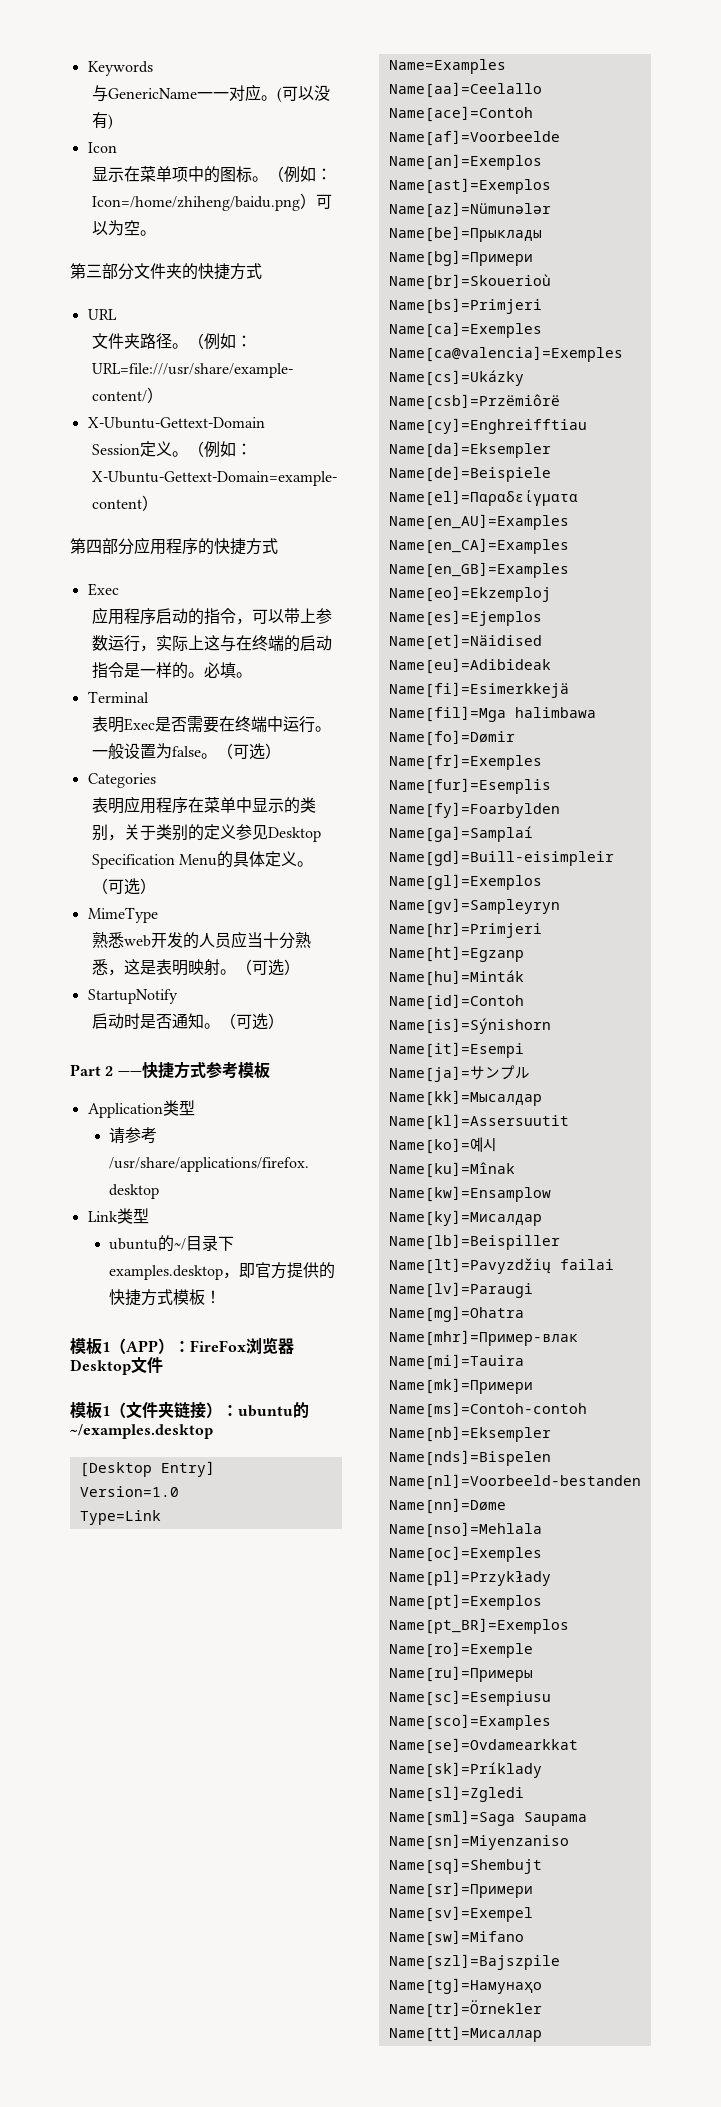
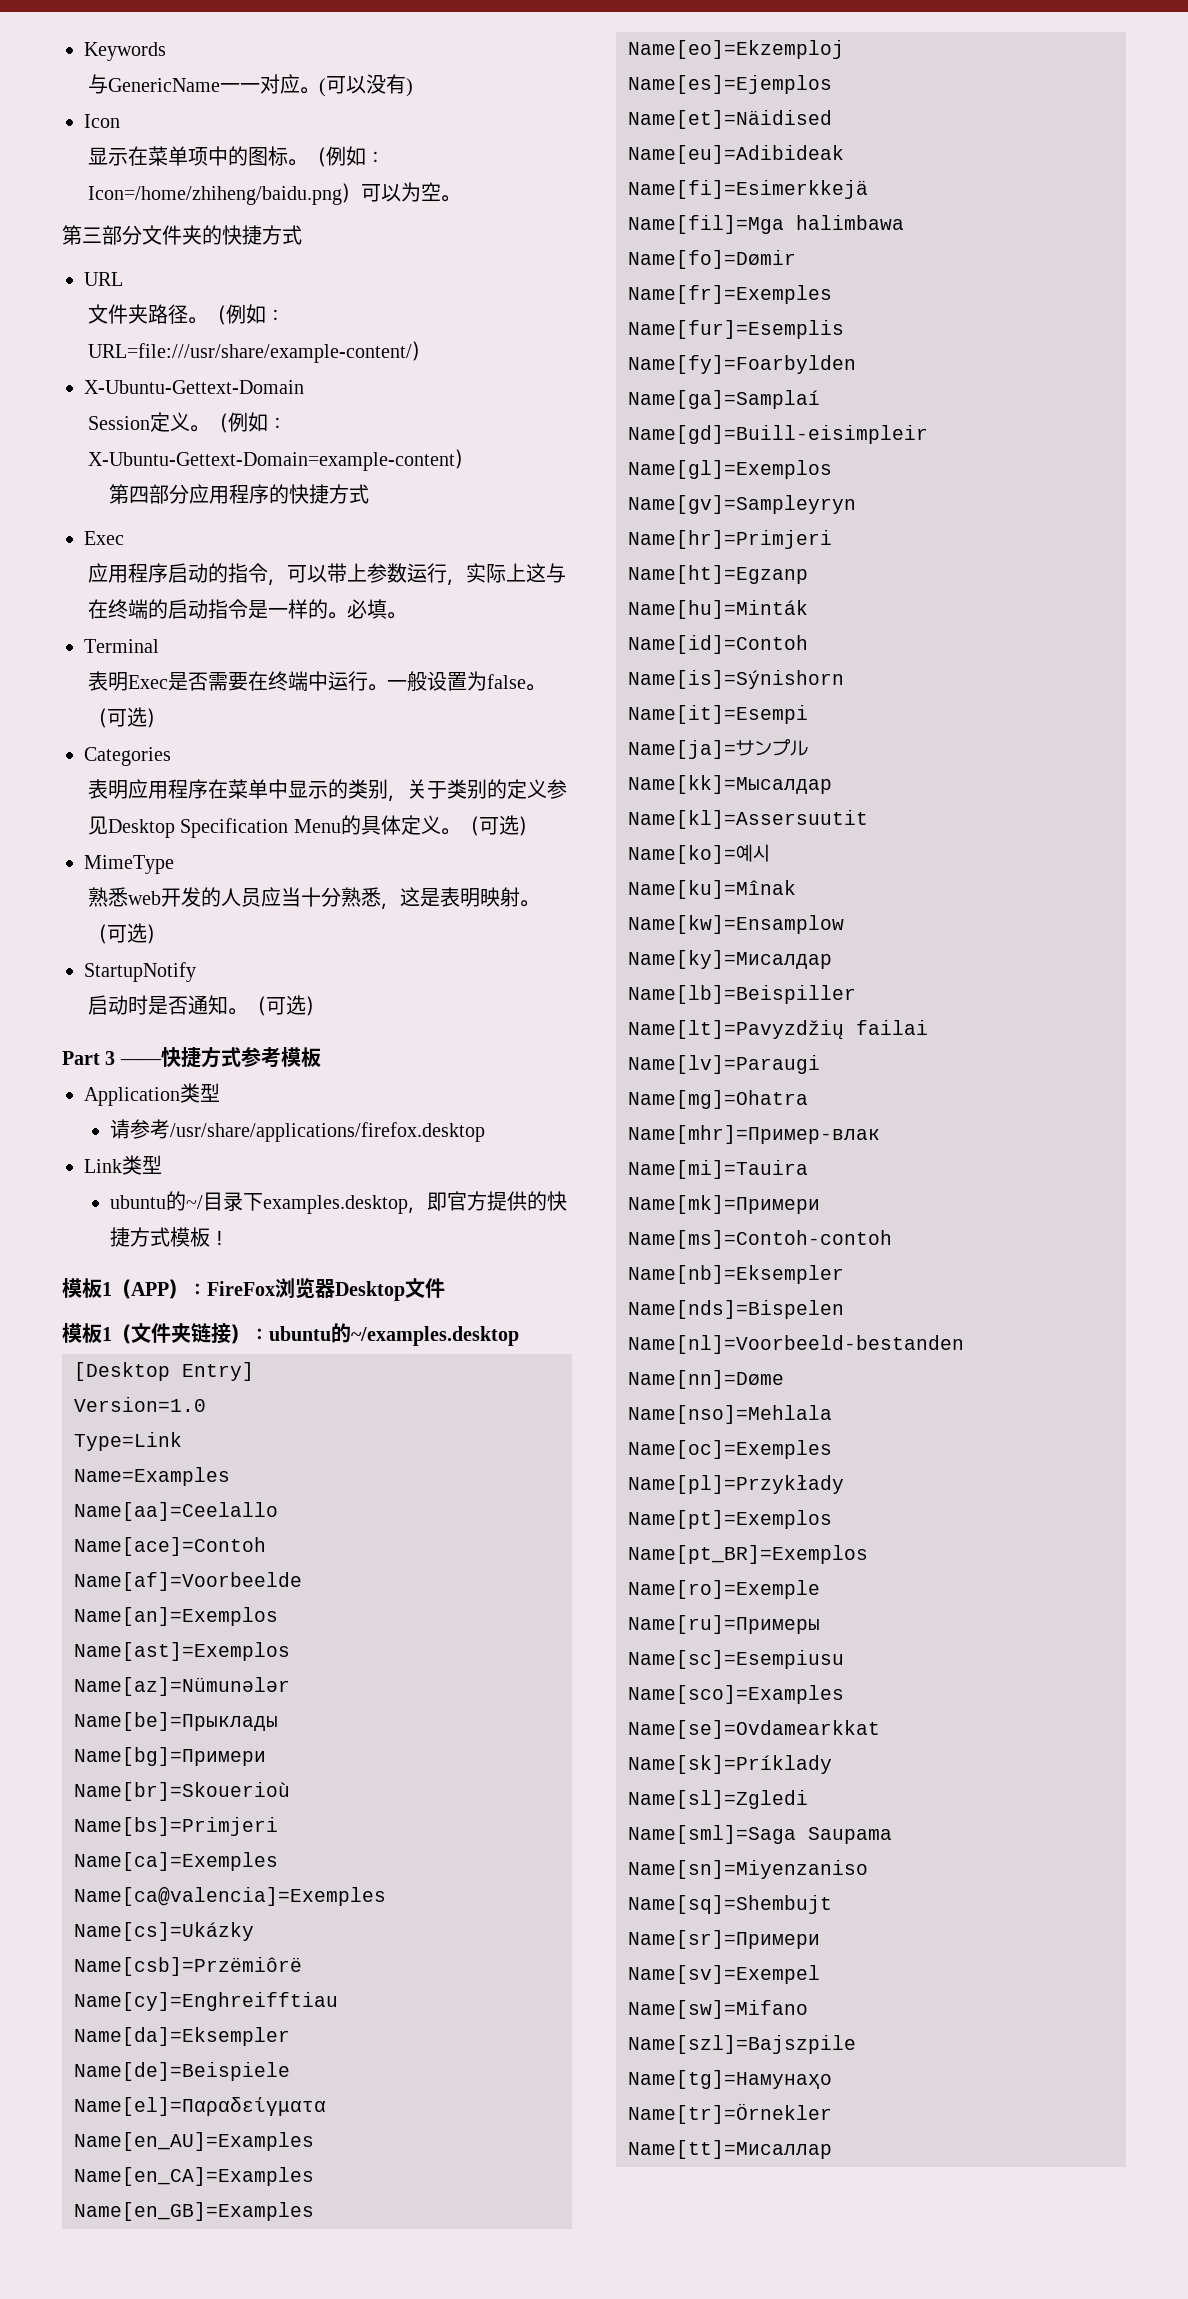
- Part 2 ——快捷方式参考模板
+ Part 3 ——快捷方式参考模板

